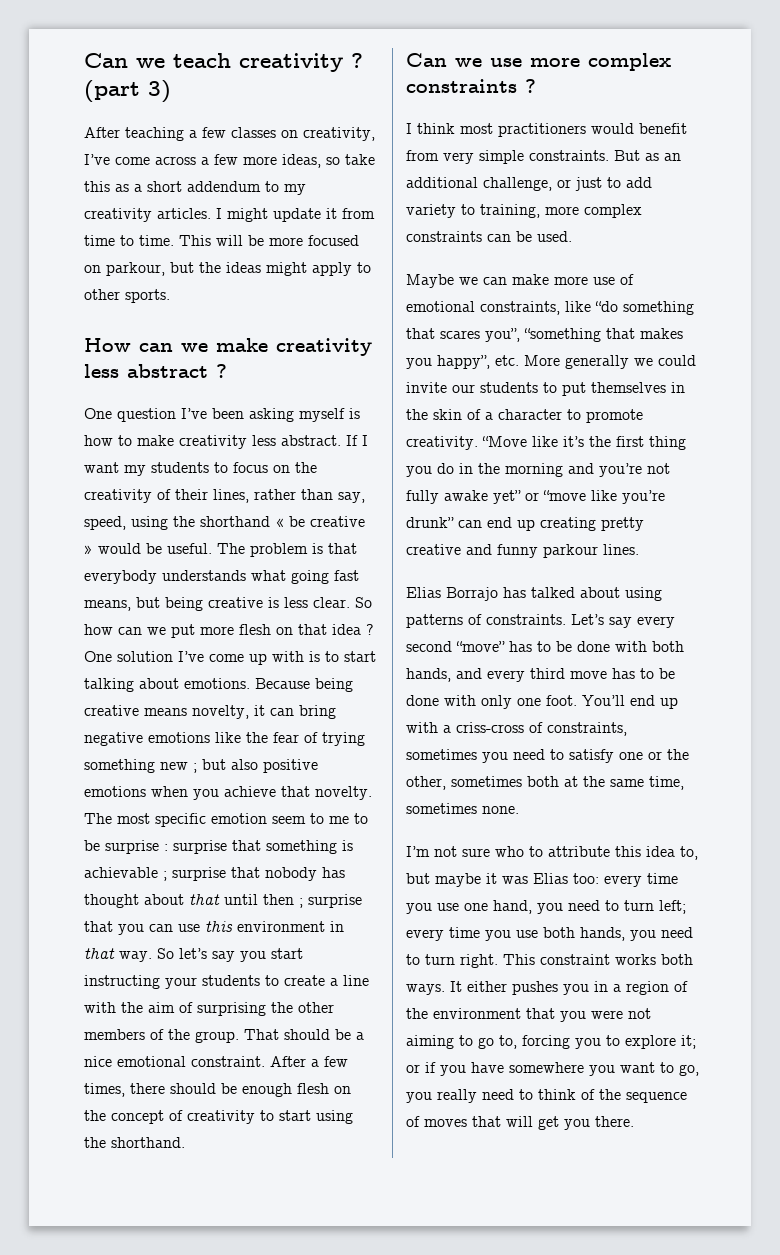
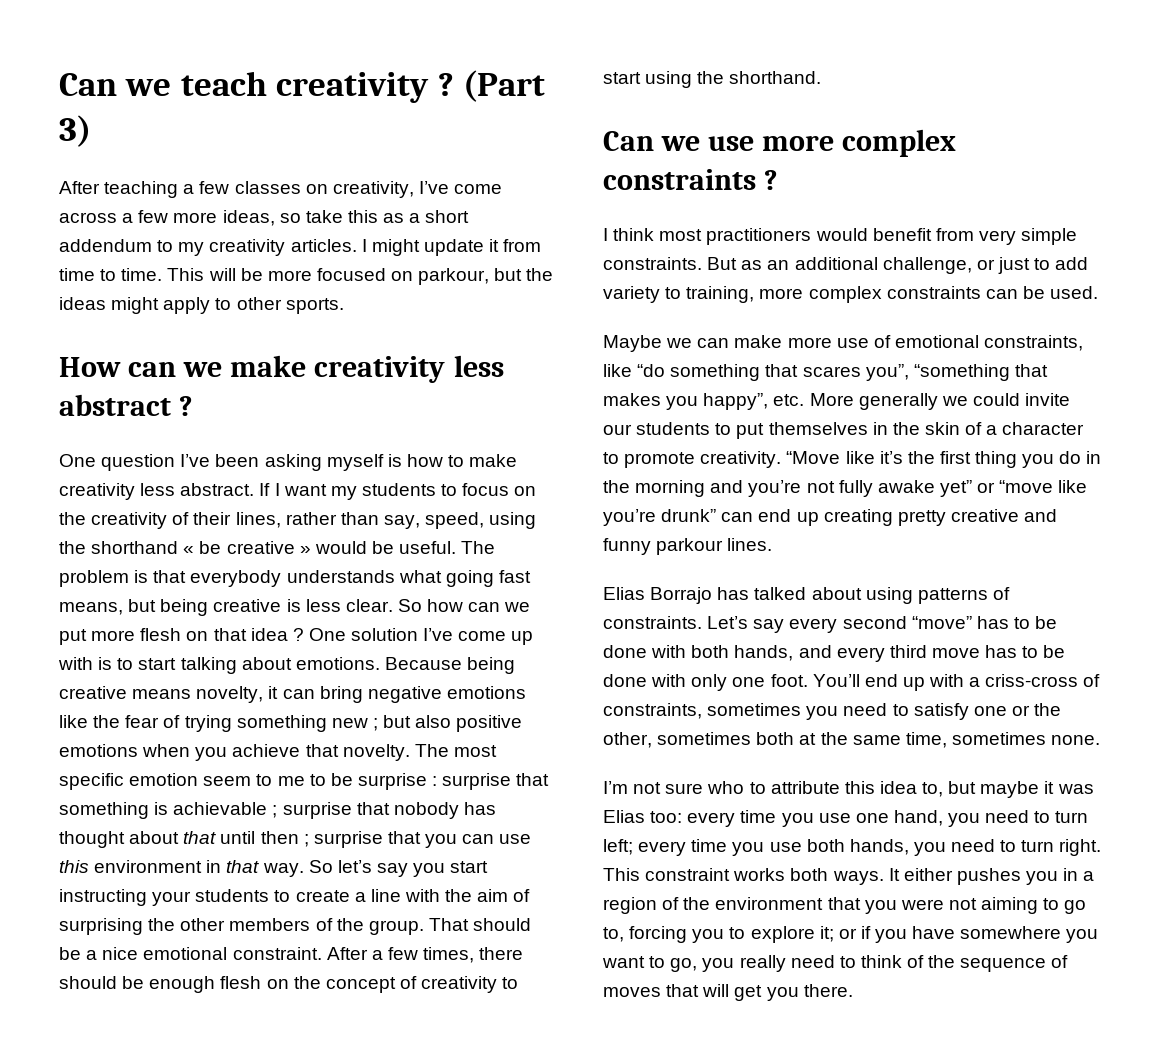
- (part 3)
+ (Part 3)

